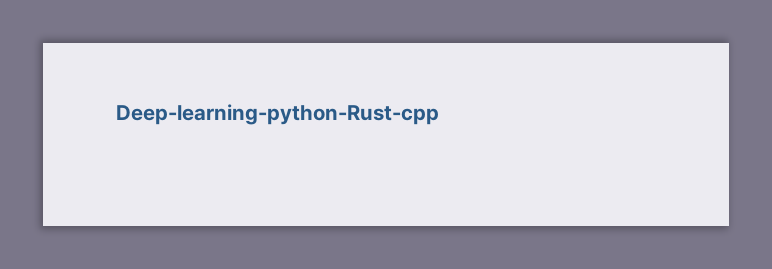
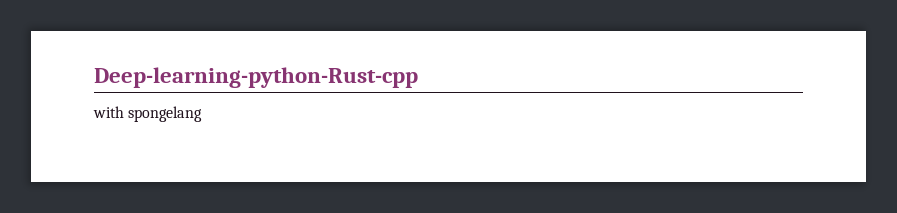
+ with spongelang

